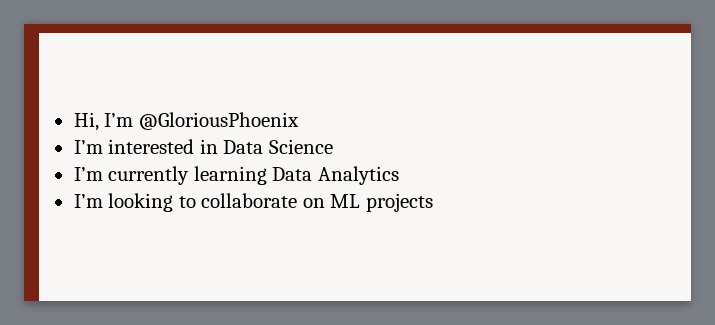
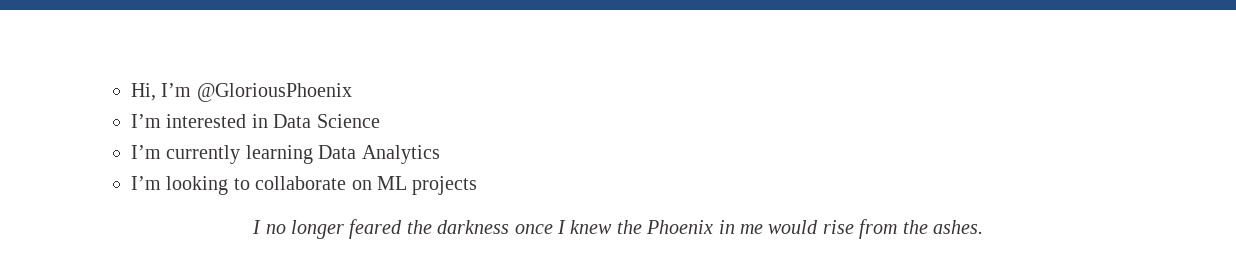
+ I no longer feared the darkness once I knew the Phoenix in me would rise from the ashes.

